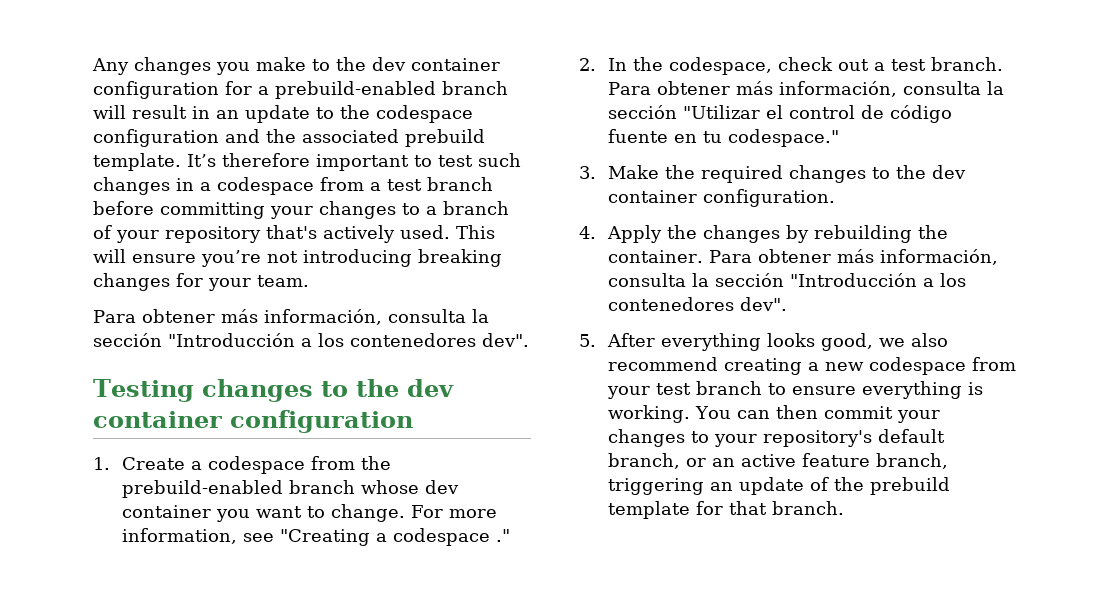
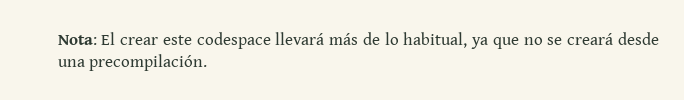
- Any changes you make to the dev container configuration for a prebuild-enabled branch will result in an update to the codespace configuration and the associated prebuild template. It’s therefore important to test such changes in a codespace from a test branch before committing your changes to a branch of your repository that's actively used. This will ensure you’re not introducing breaking changes for your team.
- Para obtener más información, consulta la sección "Introducción a los contenedores dev".
- Testing changes to the dev container configuration
- 1. Create a codespace from the prebuild-enabled branch whose dev container you want to change. For more information, see "Creating a codespace ."
- 2. In the codespace, check out a test branch. Para obtener más información, consulta la sección "Utilizar el control de código fuente en tu codespace."
- 3. Make the required changes to the dev container configuration.
- 4. Apply the changes by rebuilding the container. Para obtener más información, consulta la sección "Introducción a los contenedores dev".
- 5. After everything looks good, we also recommend creating a new codespace from your test branch to ensure everything is working. You can then commit your changes to your repository's default branch, or an active feature branch, triggering an update of the prebuild template for that branch.
+ Nota: El crear este codespace llevará más de lo habitual, ya que no se creará desde una precompilación.

